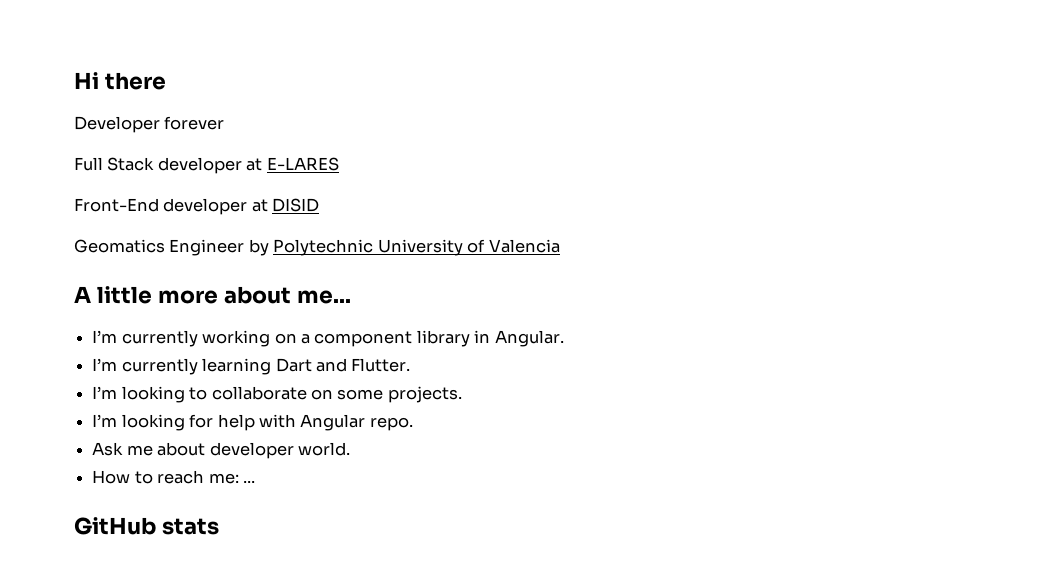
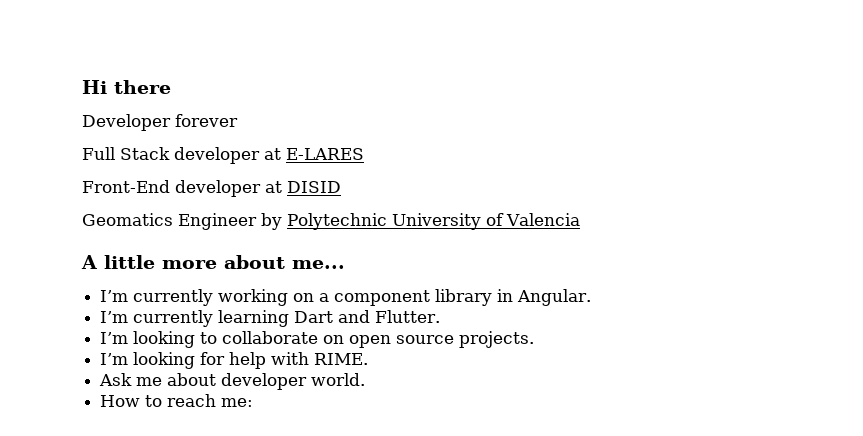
- I’m looking to collaborate on some projects.
+ I’m looking to collaborate on open source projects.
- I’m looking for help with Angular repo.
+ I’m looking for help with RIME.
- How to reach me: ...
- GitHub stats
+ How to reach me:

